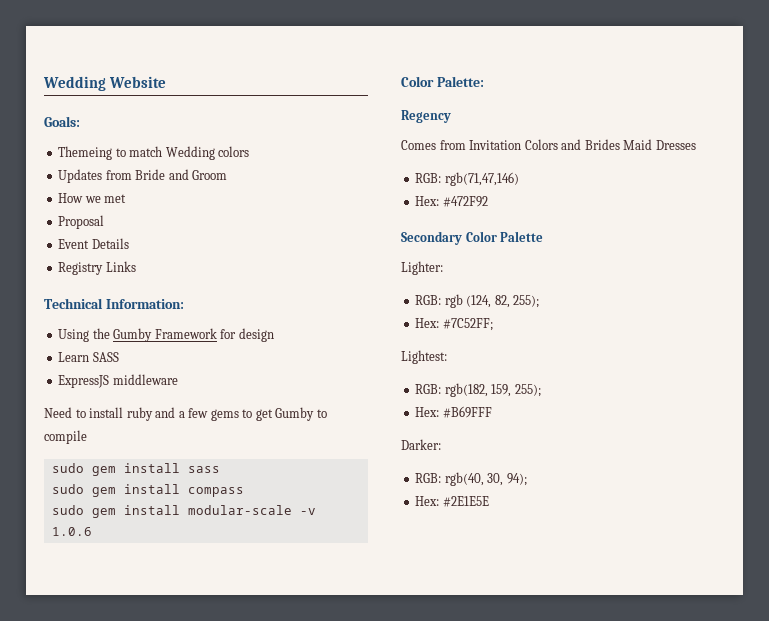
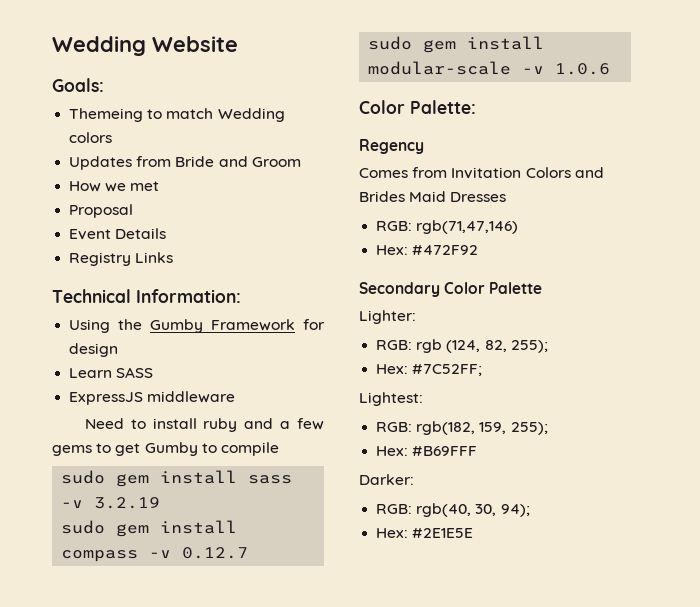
- sudo gem install sass
+ sudo gem install sass -v 3.2.19
- sudo gem install compass
+ sudo gem install compass -v 0.12.7

